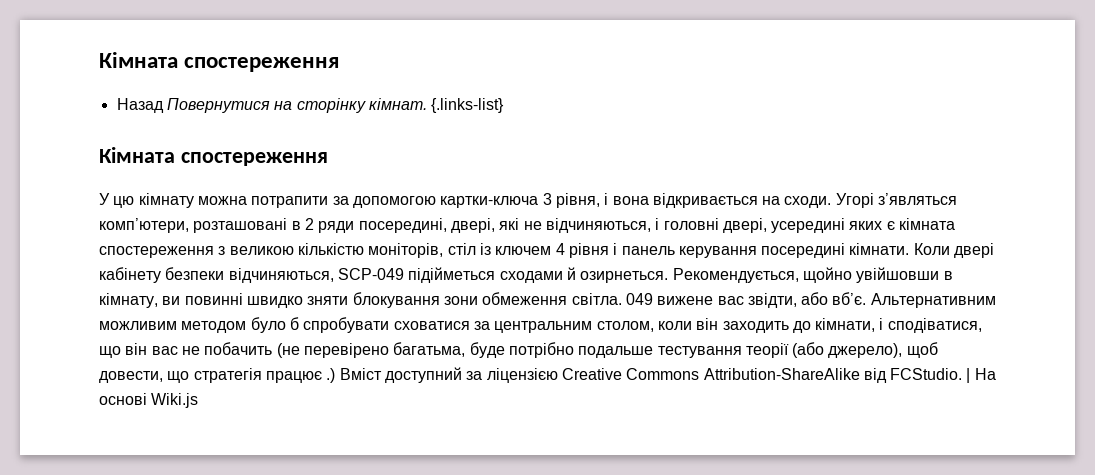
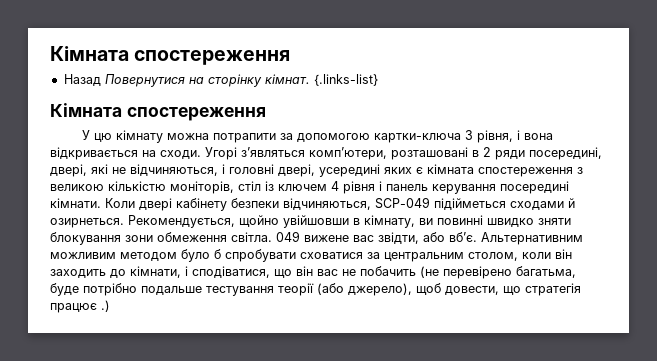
- Вміст доступний за ліцензією Creative Commons Attribution-ShareAlike від FCStudio. | На основі Wiki.js

